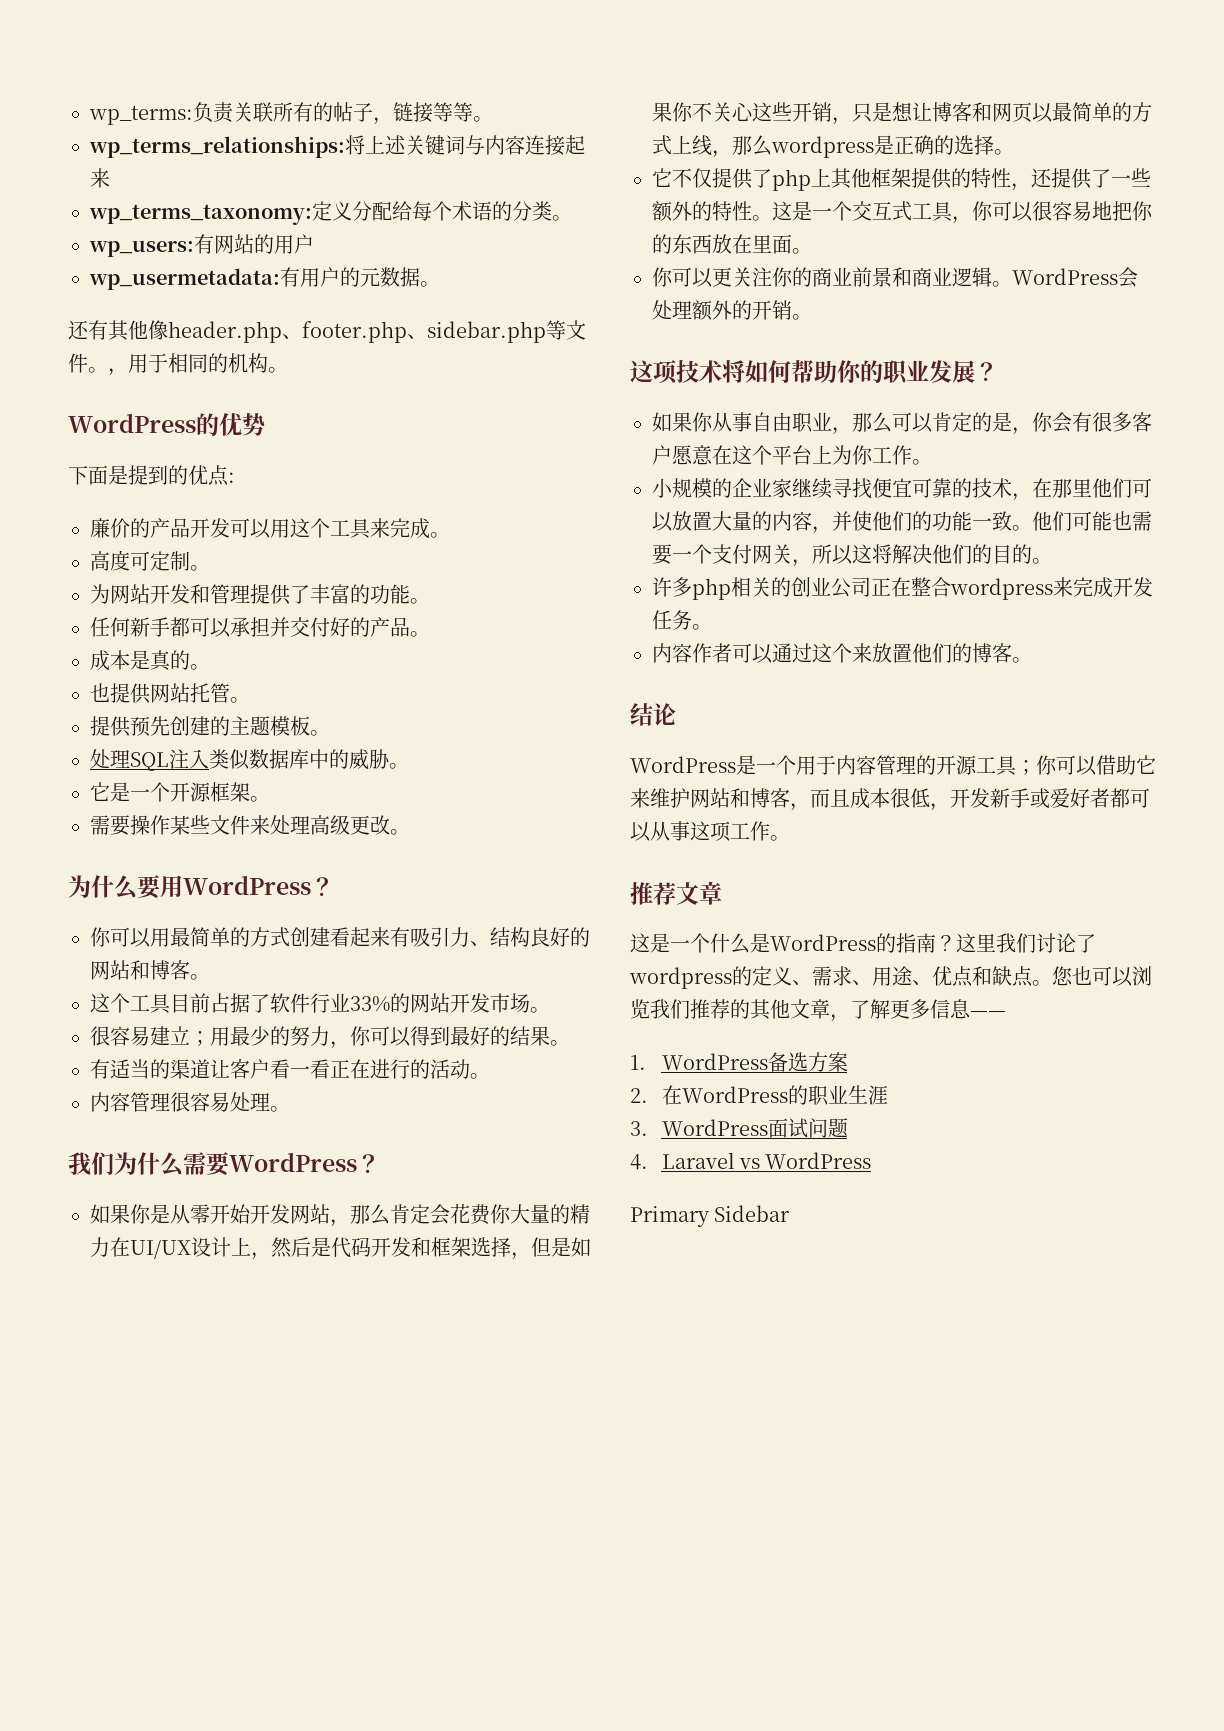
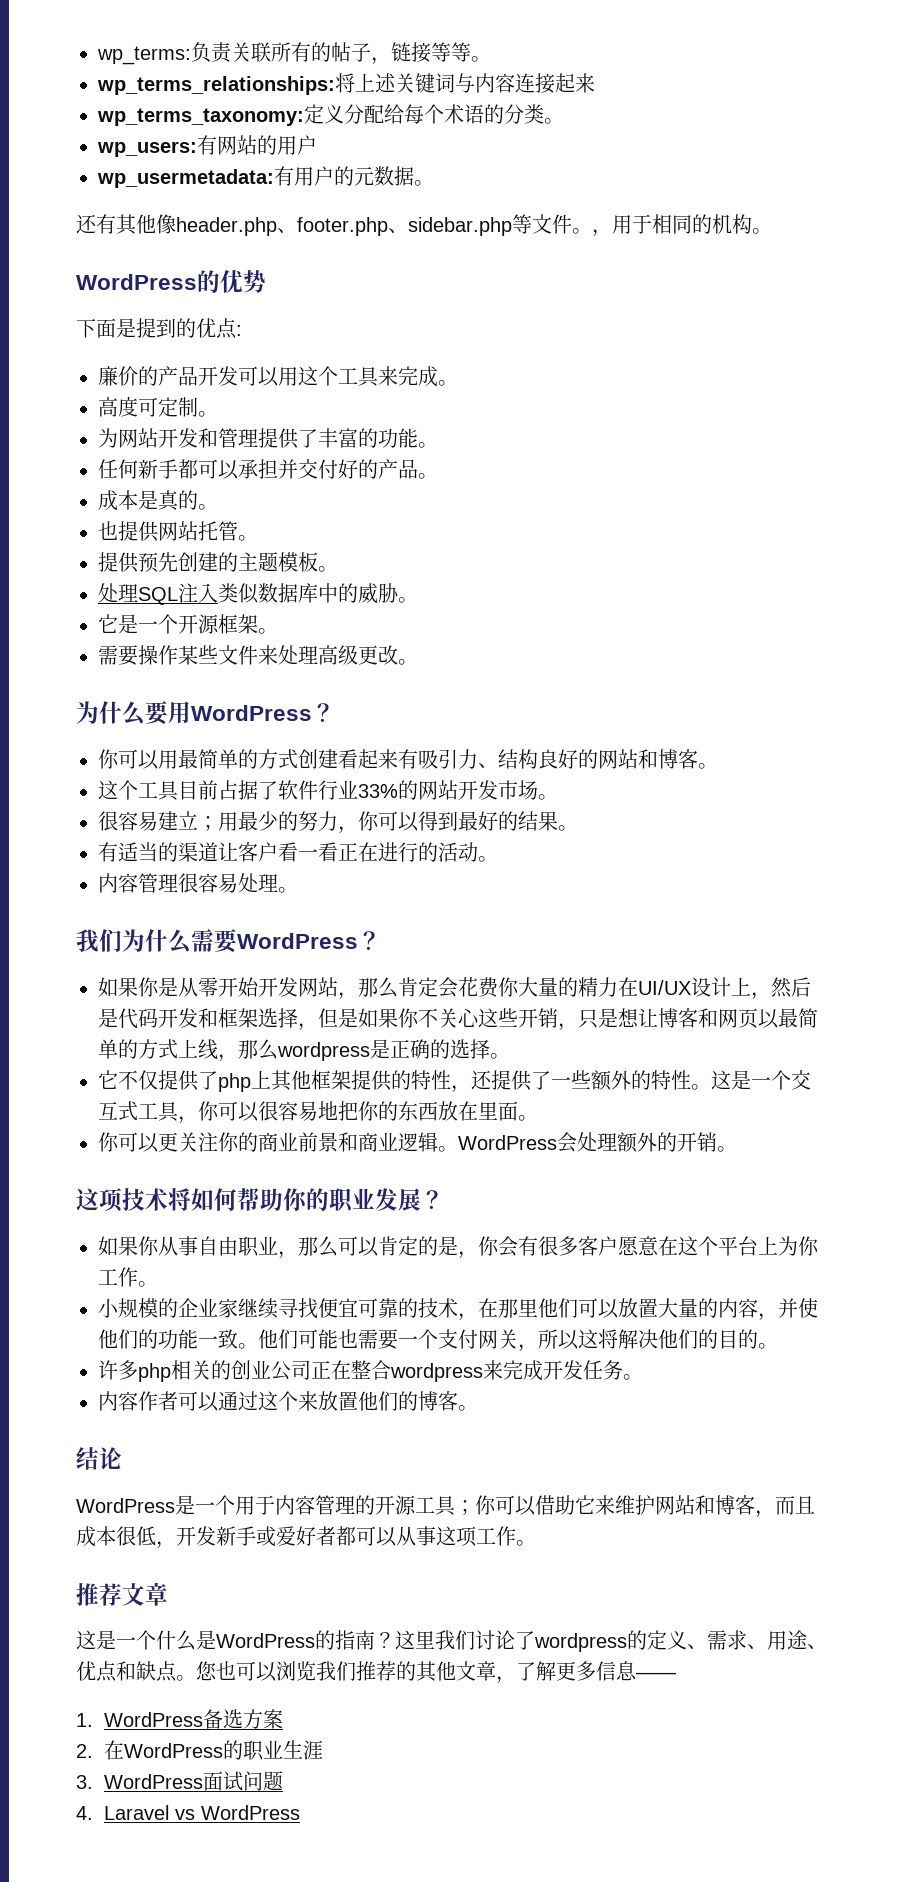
- Primary Sidebar

